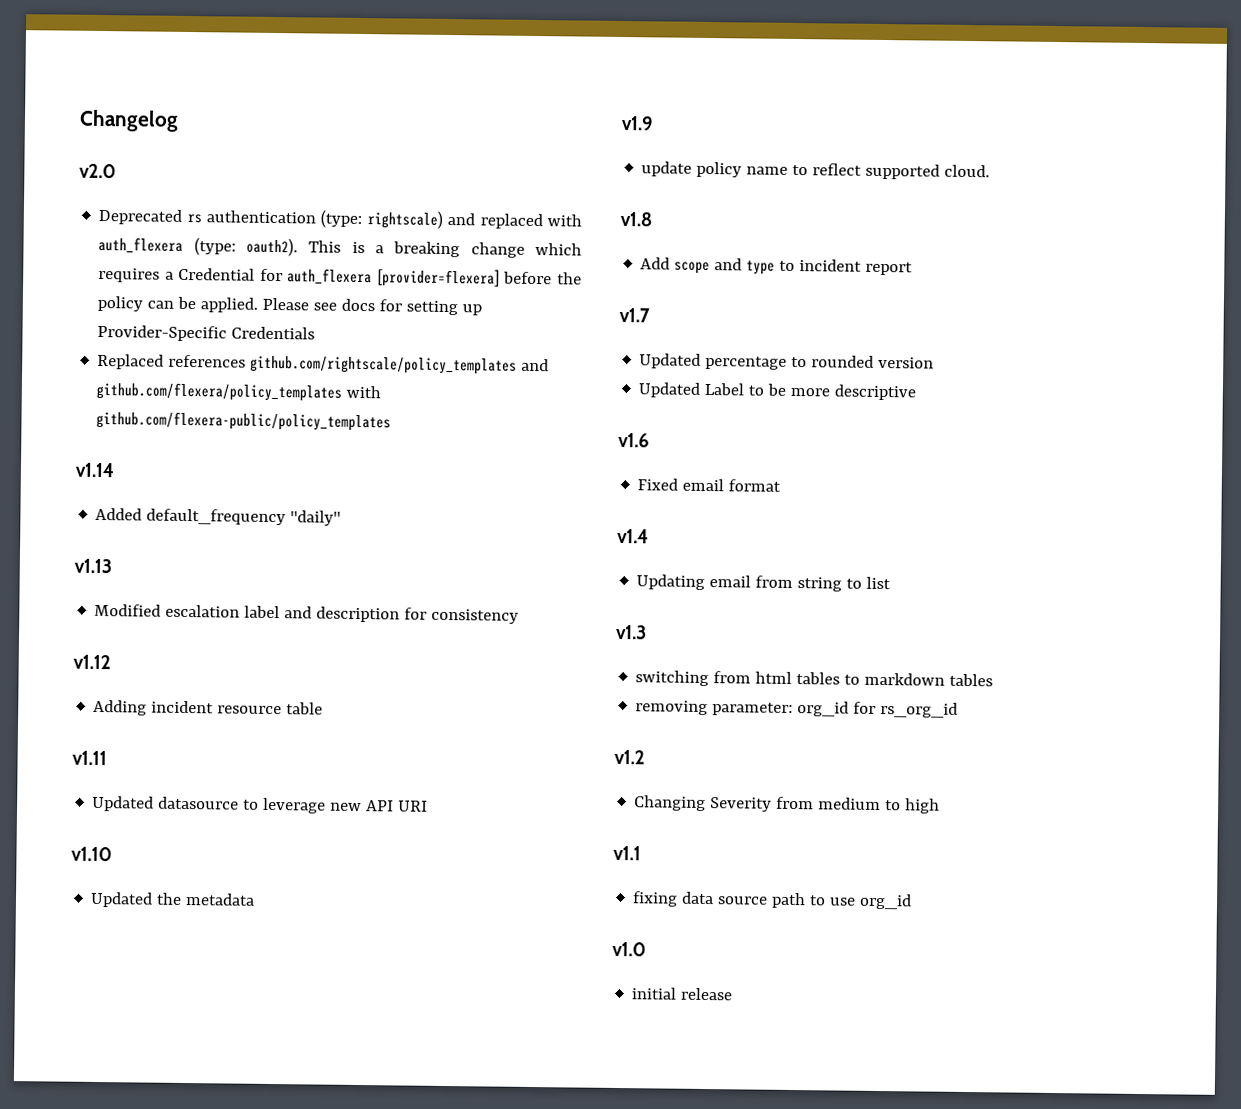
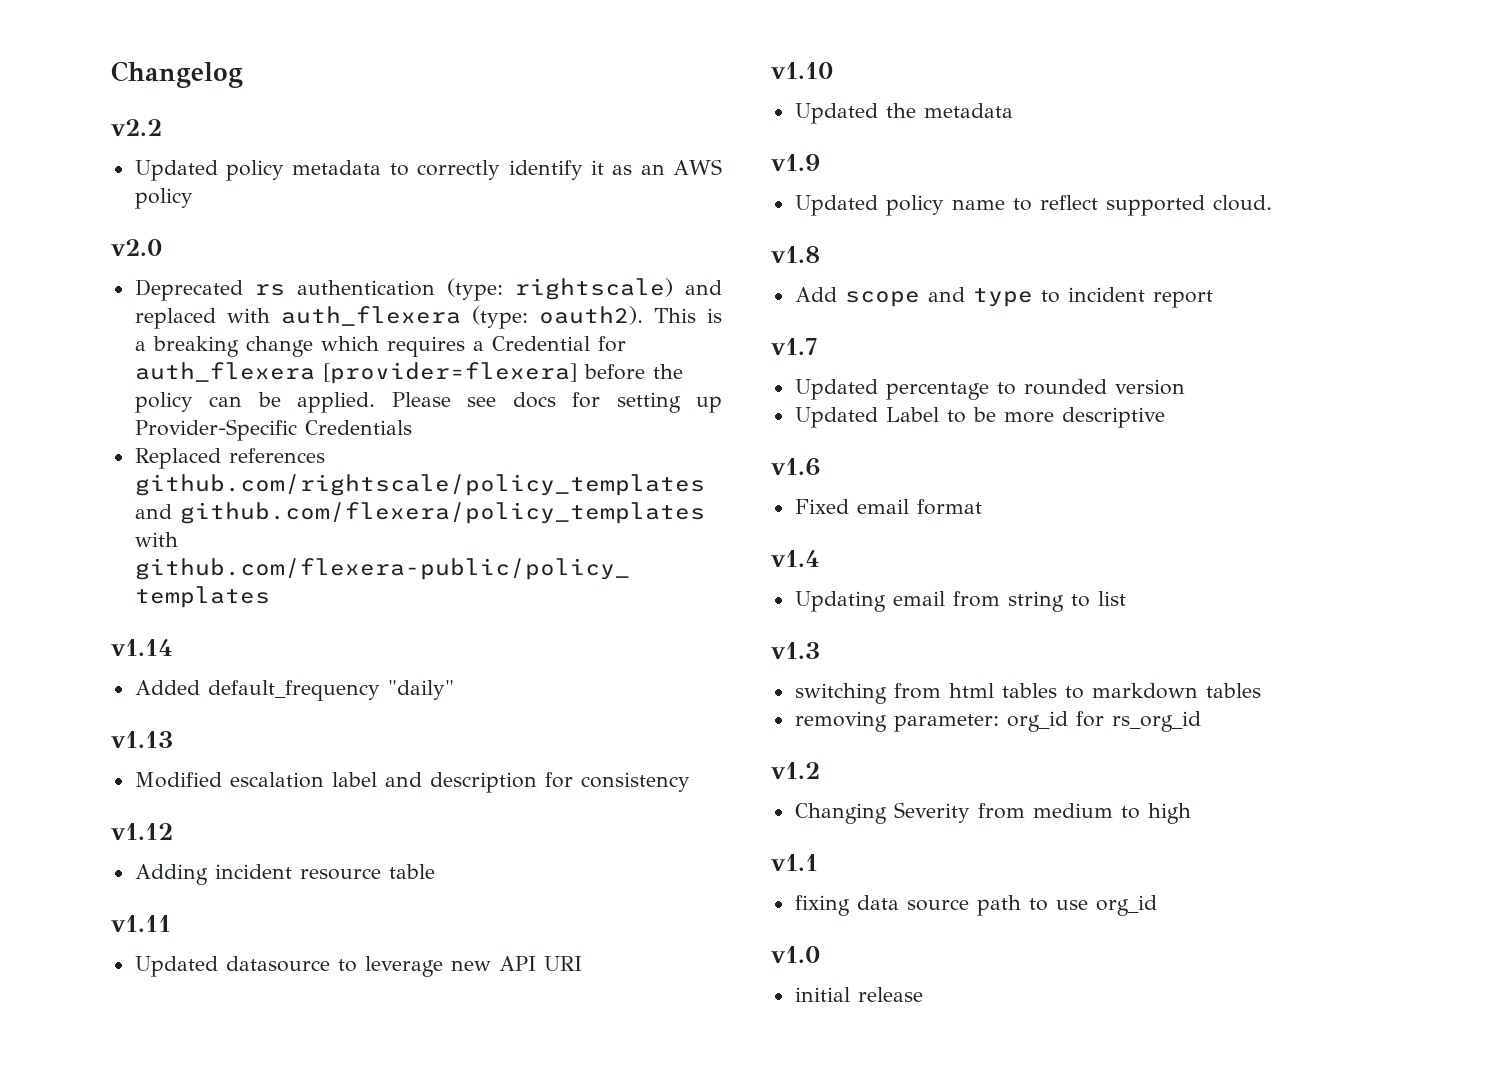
+ v2.2
+ Updated policy metadata to correctly identify it as an AWS policy
- update policy name to reflect supported cloud.
+ Updated policy name to reflect supported cloud.

